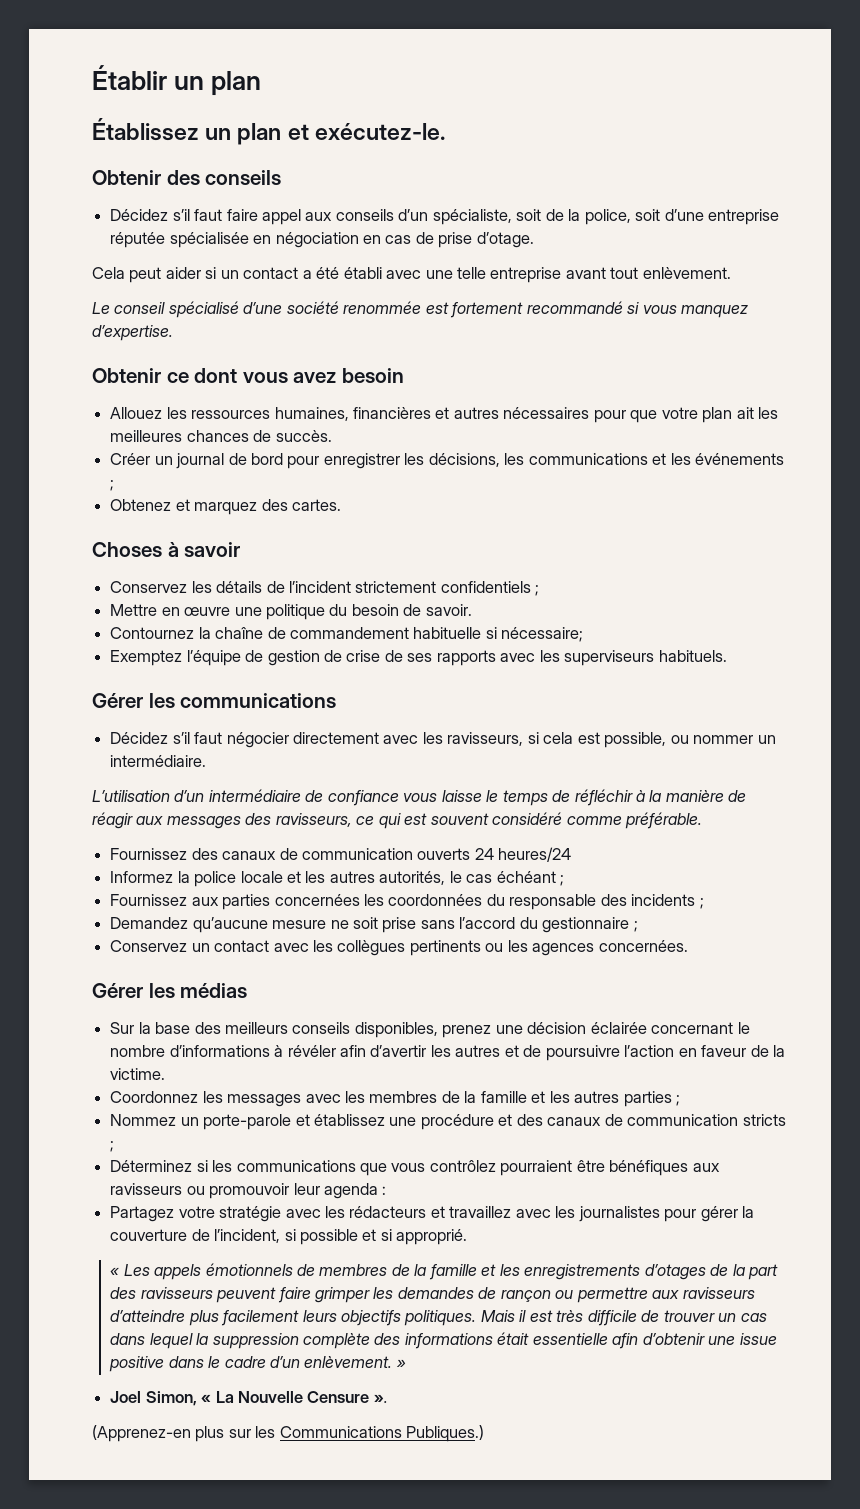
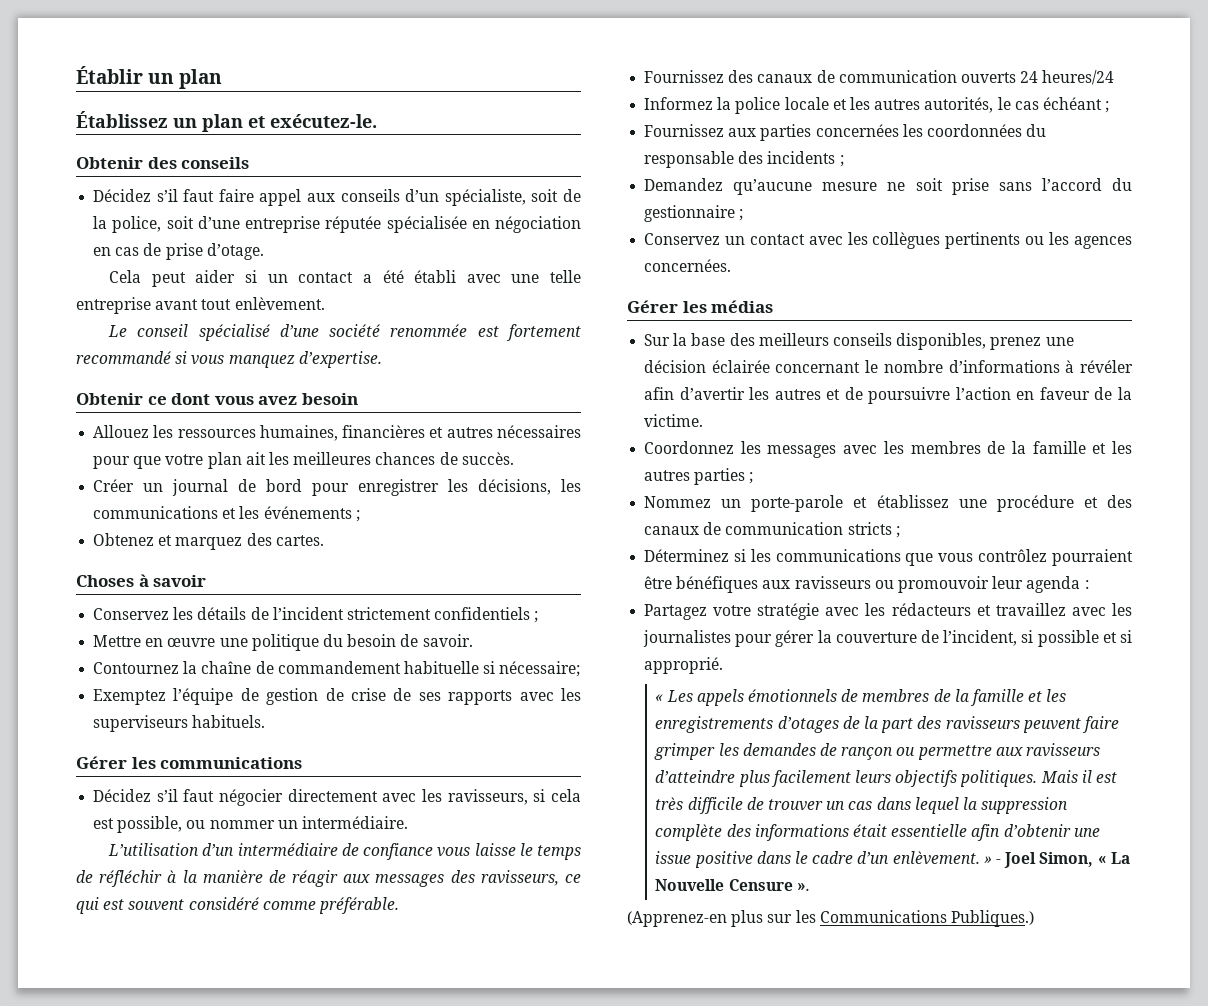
- Mais il est très difficile de trouver un cas dans lequel la suppression complète des informations était essentielle afin d’obtenir une issue positive dans le cadre d’un enlèvement. »
- Joel Simon, « La Nouvelle Censure ».
+ Mais il est très difficile de trouver un cas dans lequel la suppression complète des informations était essentielle afin d’obtenir une issue positive dans le cadre d’un enlèvement. » - Joel Simon, « La Nouvelle Censure ».

